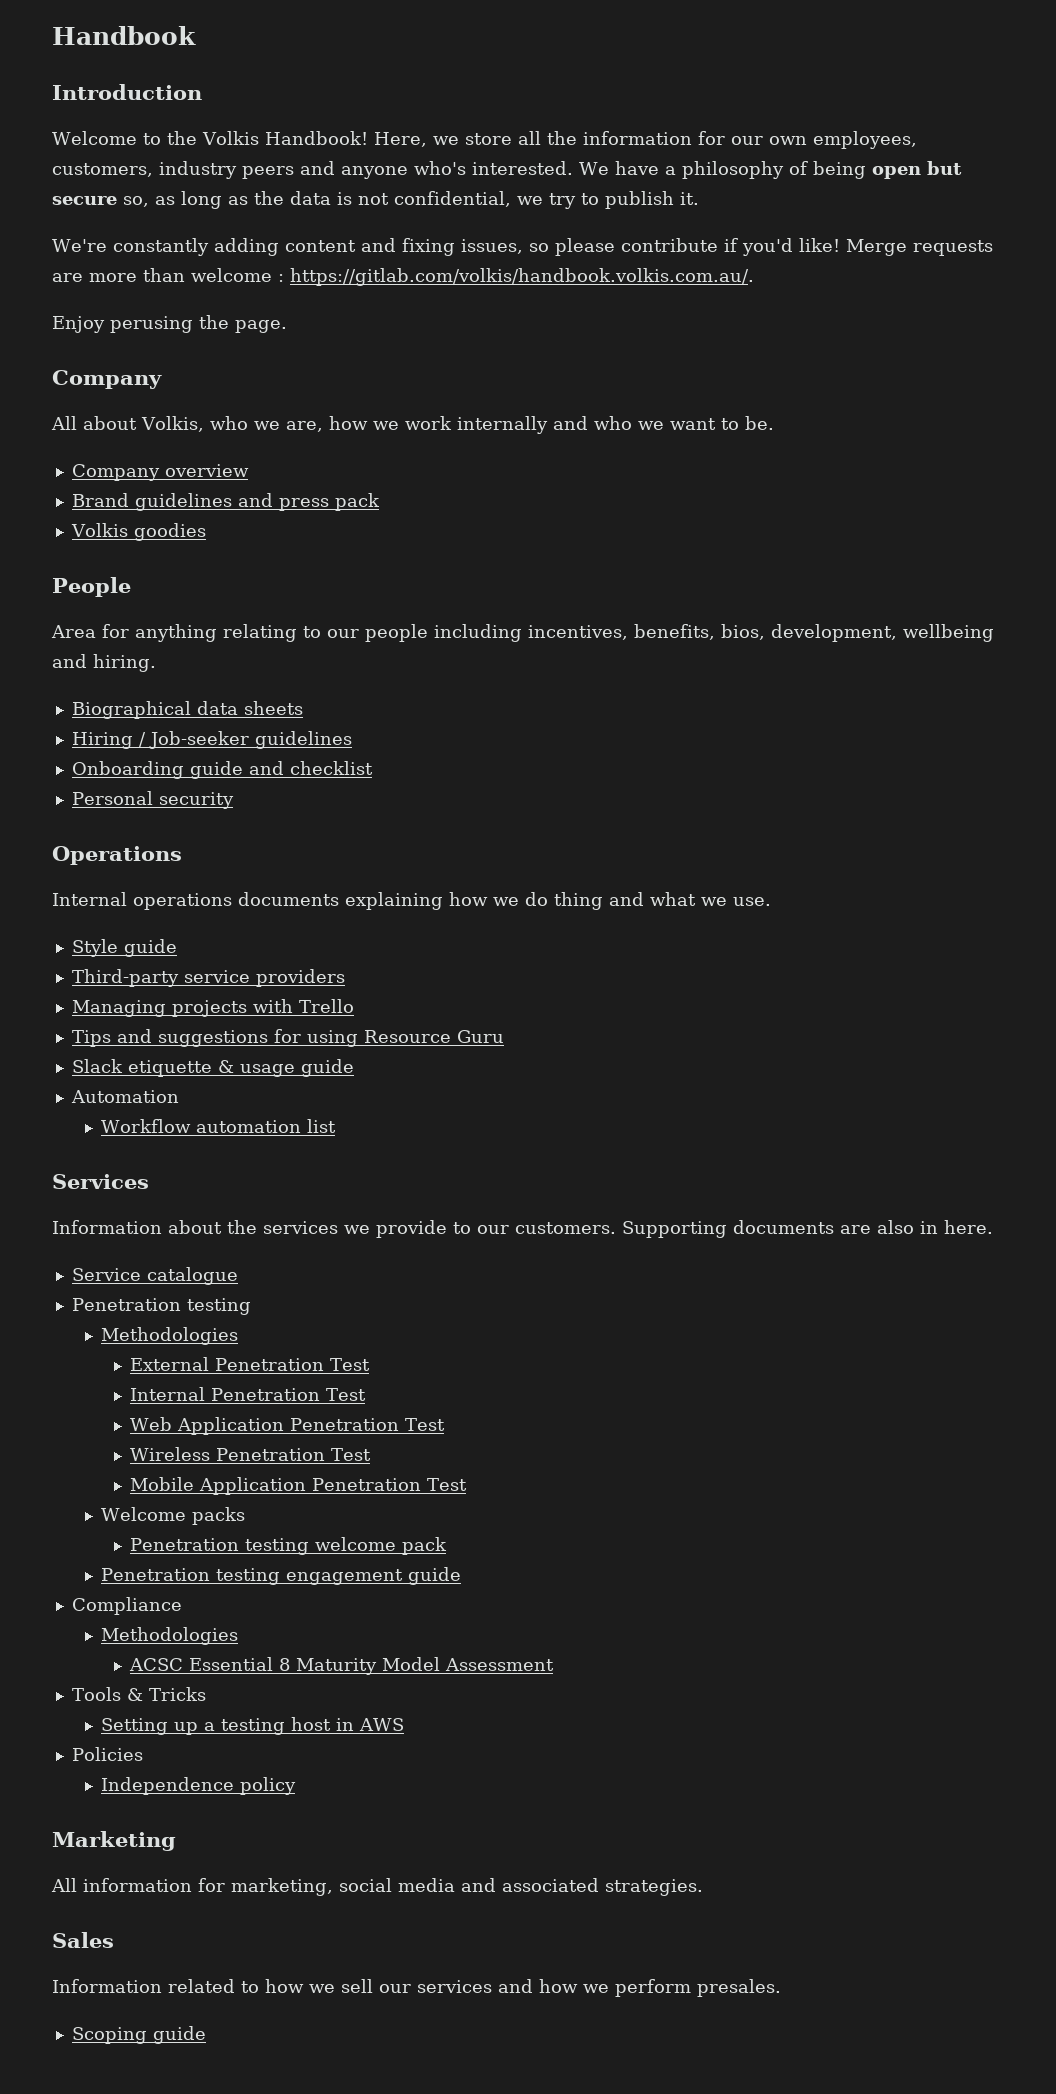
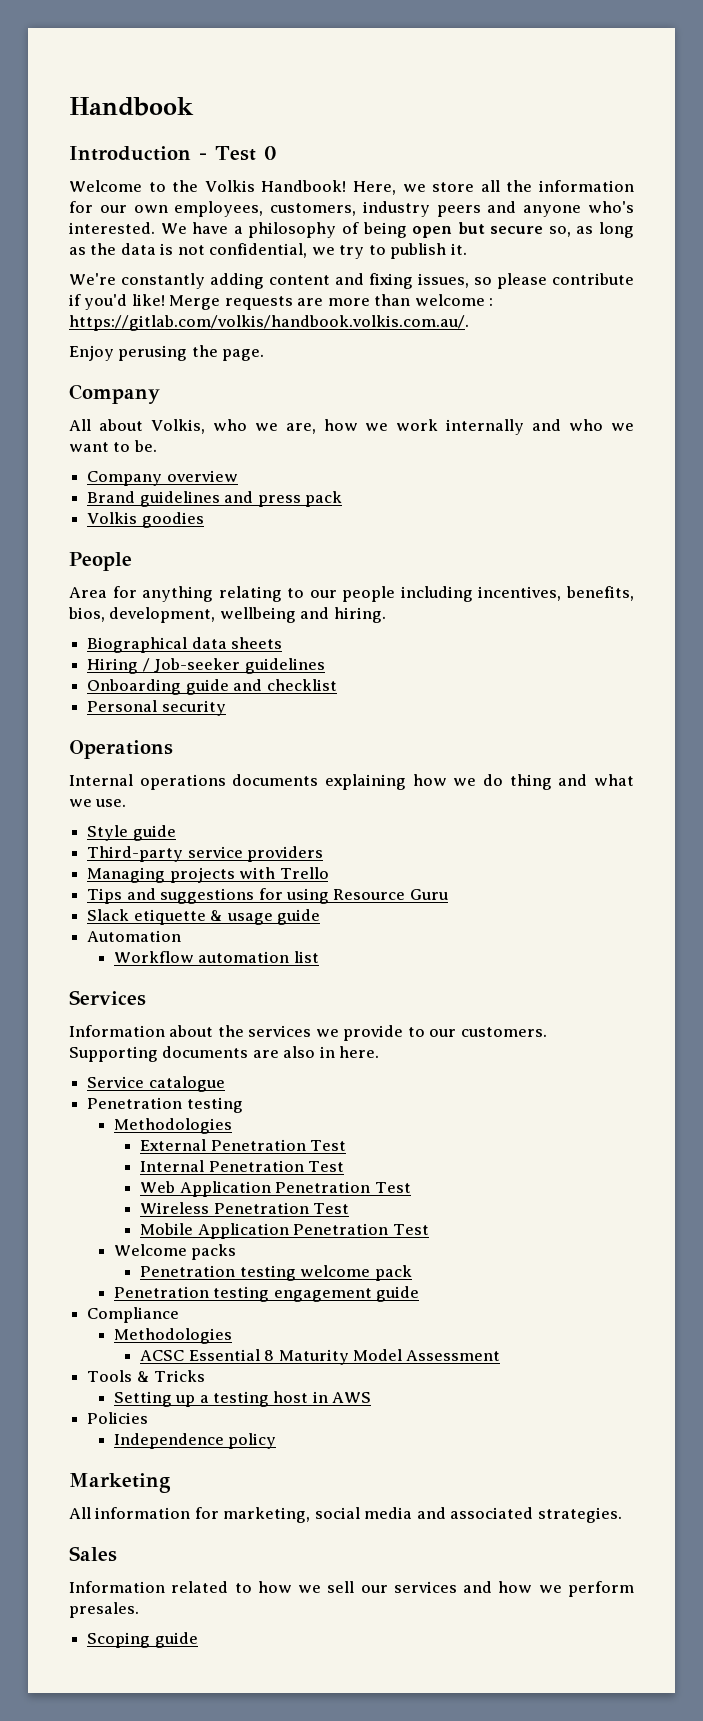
- Introduction
+ Introduction - Test 0

